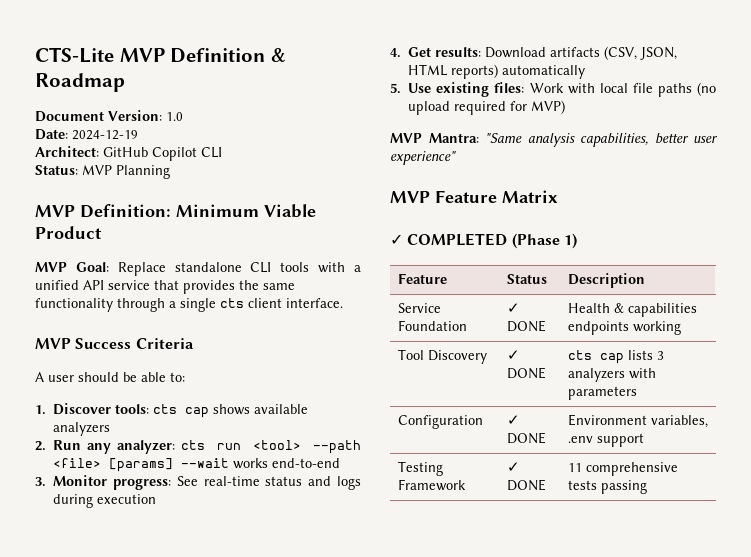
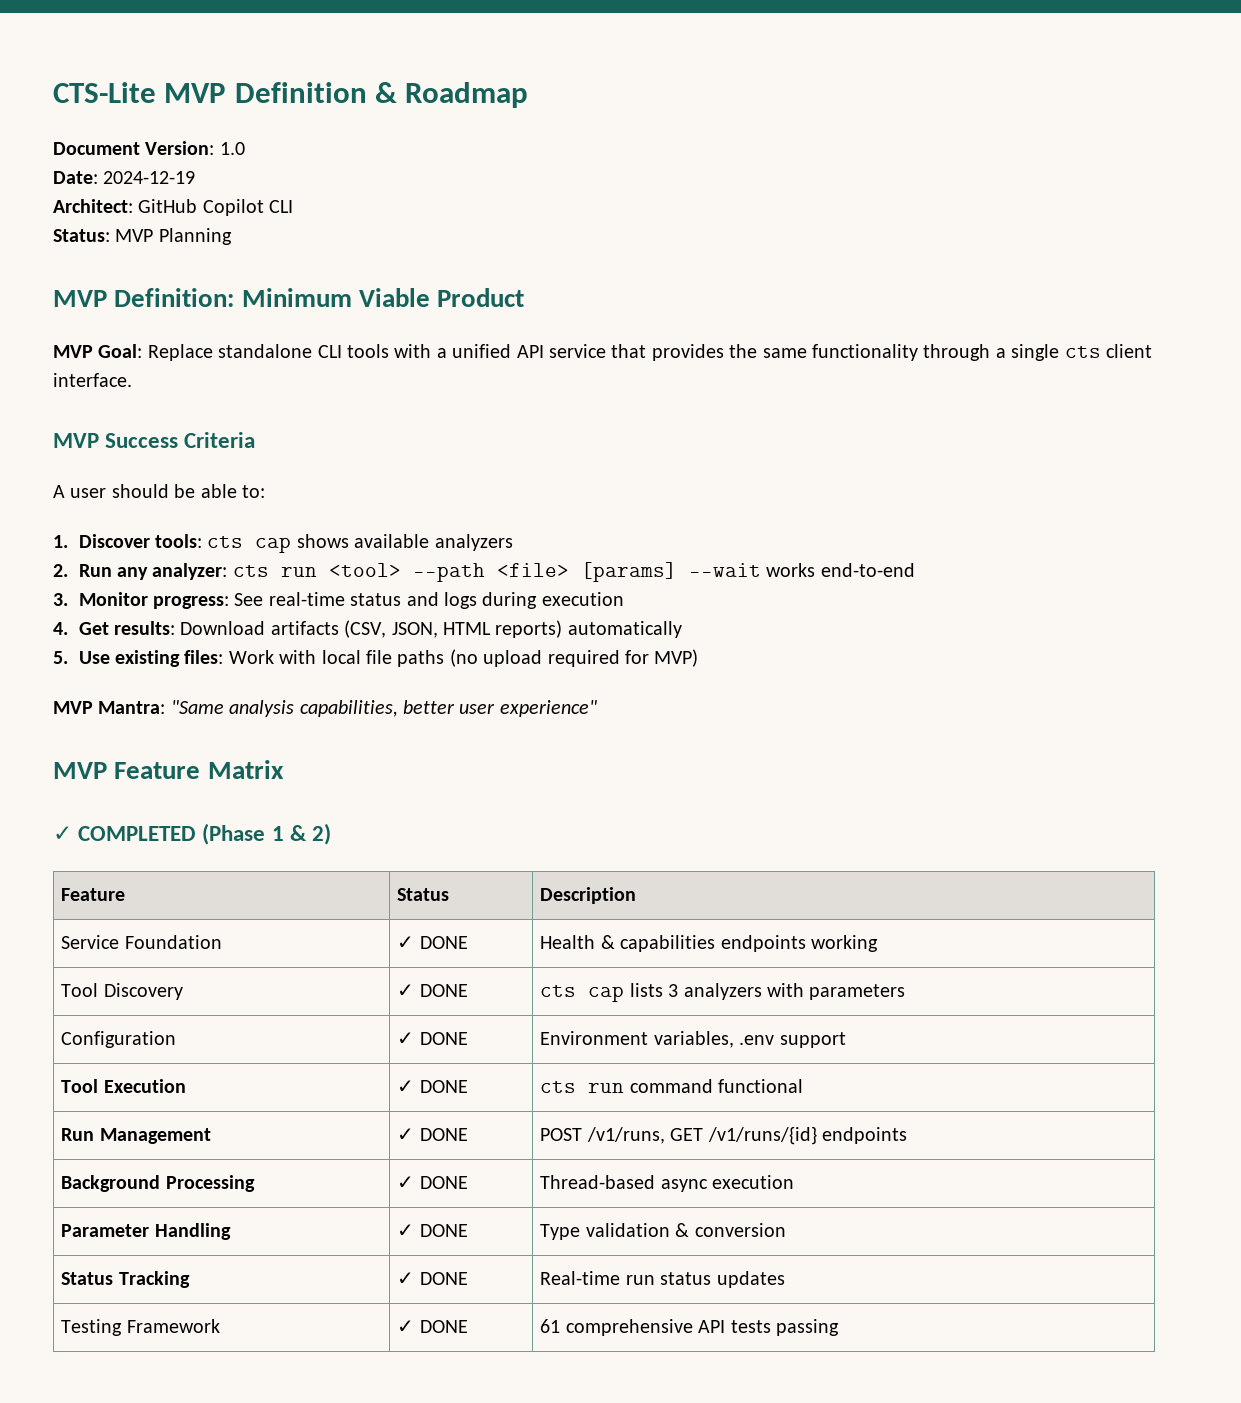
- ✓ COMPLETED (Phase 1)
+ ✓ COMPLETED (Phase 1 & 2)
+ Tool Execution | ✓ DONE | cts run command functional
+ Run Management | ✓ DONE | POST /v1/runs, GET /v1/runs/{id} endpoints
+ Background Processing | ✓ DONE | Thread-based async execution
+ Parameter Handling | ✓ DONE | Type validation & conversion
+ Status Tracking | ✓ DONE | Real-time run status updates
- Testing Framework | ✓ DONE | 11 comprehensive tests passing
+ Testing Framework | ✓ DONE | 61 comprehensive API tests passing

